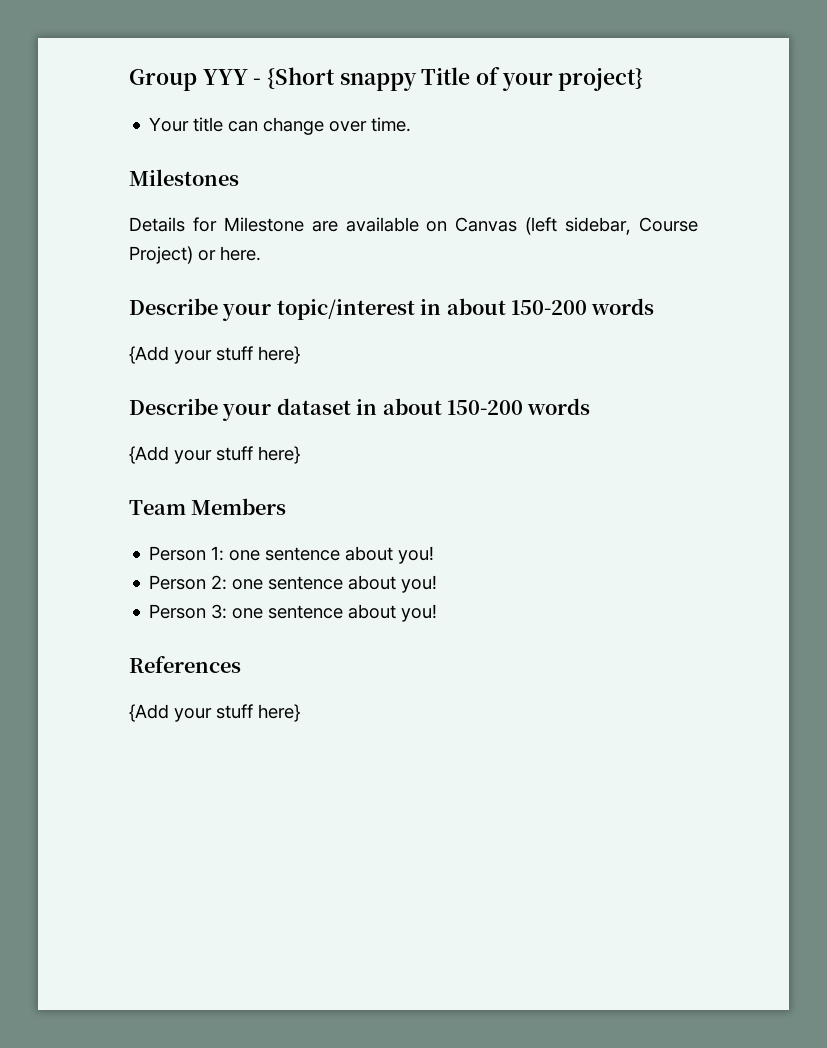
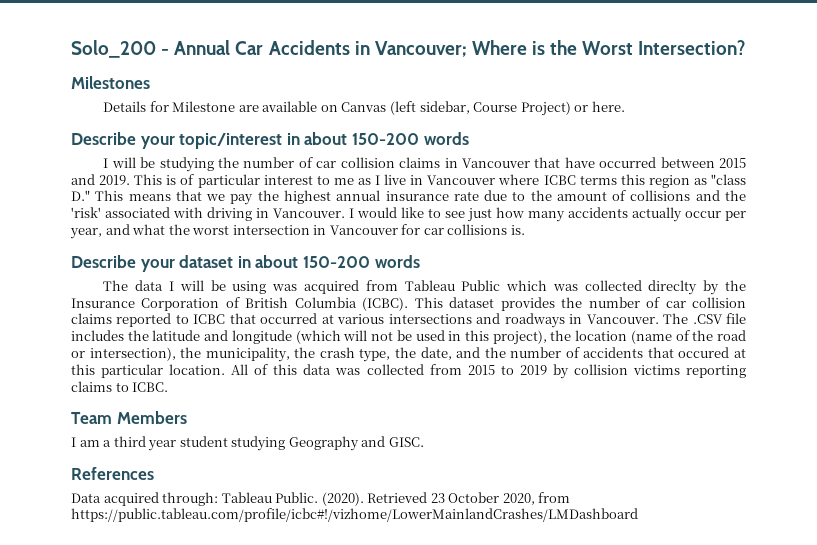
- Group YYY - {Short snappy Title of your project}
- Your title can change over time.
+ Solo_200 - Annual Car Accidents in Vancouver; Where is the Worst Intersection?
  Describe your topic/interest in about 150-200 words
- {Add your stuff here}
+ I will be studying the number of car collision claims in Vancouver that have occurred between 2015 and 2019. This is of particular interest to me as I live in Vancouver where ICBC terms this region as "class D." This means that we pay the highest annual insurance rate due to the amount of collisions and the 'risk' associated with driving in Vancouver. I would like to see just how many accidents actually occur per year, and what the worst intersection in Vancouver for car collisions is.
  Describe your dataset in about 150-200 words
- {Add your stuff here}
+ The data I will be using was acquired from Tableau Public which was collected direclty by the Insurance Corporation of British Columbia (ICBC). This dataset provides the number of car collision claims reported to ICBC that occurred at various intersections and roadways in Vancouver. The .CSV file includes the latitude and longitude (which will not be used in this project), the location (name of the road or intersection), the municipality, the crash type, the date, and the number of accidents that occured at this particular location. All of this data was collected from 2015 to 2019 by collision victims reporting claims to ICBC.
  Team Members
- Person 1: one sentence about you!
- Person 2: one sentence about you!
- Person 3: one sentence about you!
+ I am a third year student studying Geography and GISC.
  References
- {Add your stuff here}
+ Data acquired through: Tableau Public. (2020). Retrieved 23 October 2020, from https://public.tableau.com/profile/icbc#!/vizhome/LowerMainlandCrashes/LMDashboard

